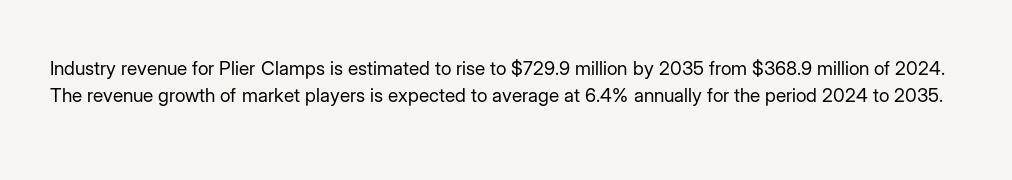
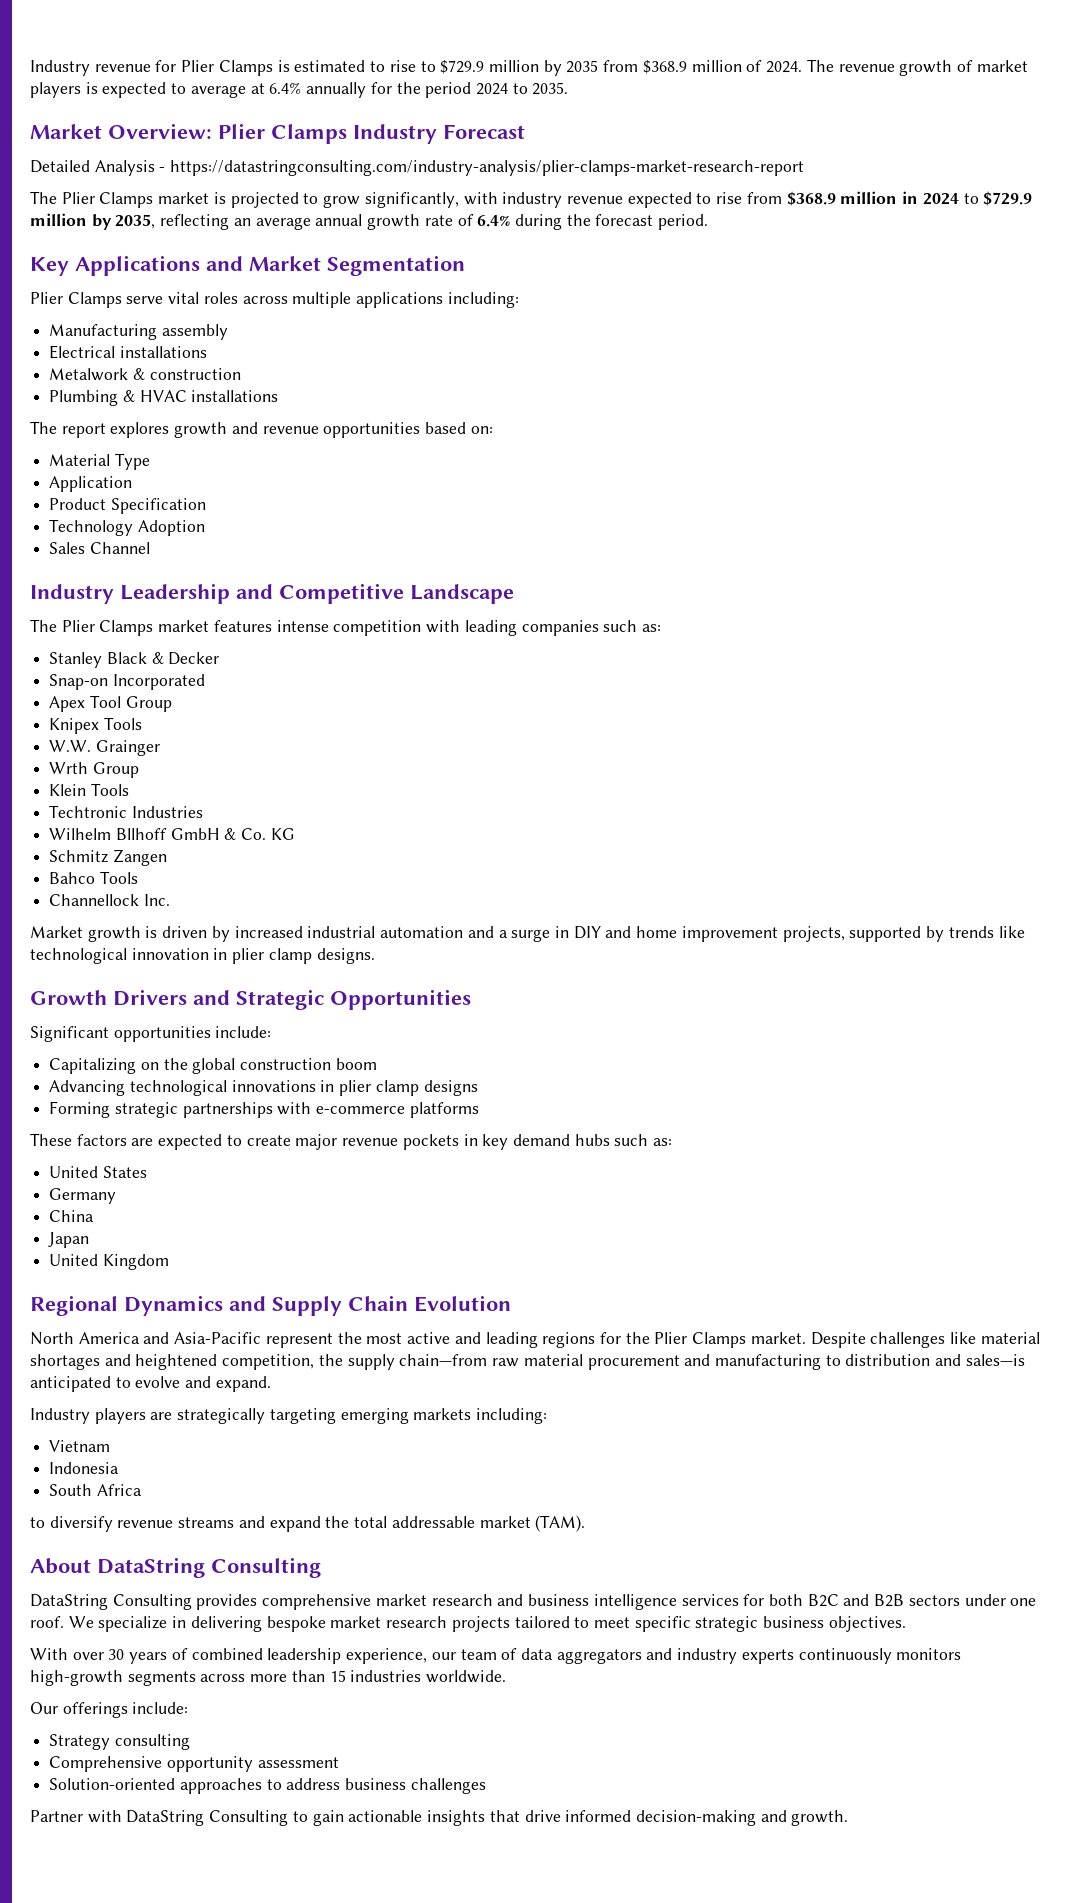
+ Market Overview: Plier Clamps Industry Forecast
+ Detailed Analysis - https://datastringconsulting.com/industry-analysis/plier-clamps-market-research-report
+ The Plier Clamps market is projected to grow significantly, with industry revenue expected to rise from $368.9 million in 2024 to $729.9 million by 2035, reflecting an average annual growth rate of 6.4% during the forecast period.
+ Key Applications and Market Segmentation
+ Plier Clamps serve vital roles across multiple applications including:
+ Manufacturing assembly
+ Electrical installations
+ Metalwork & construction
+ Plumbing & HVAC installations
+ The report explores growth and revenue opportunities based on:
+ Material Type
+ Application
+ Product Specification
+ Technology Adoption
+ Sales Channel
+ Industry Leadership and Competitive Landscape
+ The Plier Clamps market features intense competition with leading companies such as:
+ Stanley Black & Decker
+ Snap-on Incorporated
+ Apex Tool Group
+ Knipex Tools
+ W.W. Grainger
+ Wrth Group
+ Klein Tools
+ Techtronic Industries
+ Wilhelm Bllhoff GmbH & Co. KG
+ Schmitz Zangen
+ Bahco Tools
+ Channellock Inc.
+ Market growth is driven by increased industrial automation and a surge in DIY and home improvement projects, supported by trends like technological innovation in plier clamp designs.
+ Growth Drivers and Strategic Opportunities
+ Significant opportunities include:
+ Capitalizing on the global construction boom
+ Advancing technological innovations in plier clamp designs
+ Forming strategic partnerships with e-commerce platforms
+ These factors are expected to create major revenue pockets in key demand hubs such as:
+ United States
+ Germany
+ China
+ Japan
+ United Kingdom
+ Regional Dynamics and Supply Chain Evolution
+ North America and Asia-Pacific represent the most active and leading regions for the Plier Clamps market. Despite challenges like material shortages and heightened competition, the supply chain—from raw material procurement and manufacturing to distribution and sales—is anticipated to evolve and expand.
+ Industry players are strategically targeting emerging markets including:
+ Vietnam
+ Indonesia
+ South Africa
+ to diversify revenue streams and expand the total addressable market (TAM).
+ About DataString Consulting
+ DataString Consulting provides comprehensive market research and business intelligence services for both B2C and B2B sectors under one roof. We specialize in delivering bespoke market research projects tailored to meet specific strategic business objectives.
+ With over 30 years of combined leadership experience, our team of data aggregators and industry experts continuously monitors high-growth segments across more than 15 industries worldwide.
+ Our offerings include:
+ Strategy consulting
+ Comprehensive opportunity assessment
+ Solution-oriented approaches to address business challenges
+ Partner with DataString Consulting to gain actionable insights that drive informed decision-making and growth.

